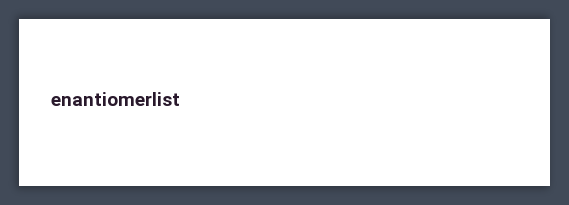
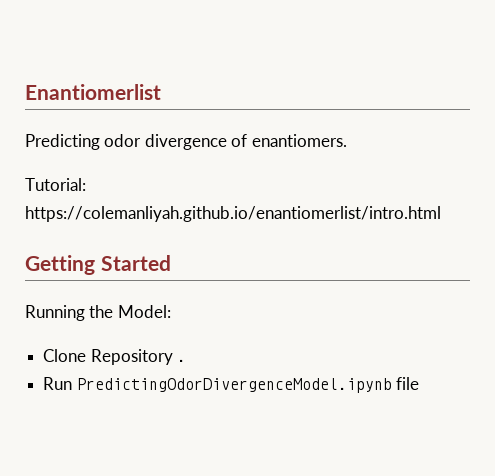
- enantiomerlist
+ Enantiomerlist
+ Predicting odor divergence of enantiomers.
+ Tutorial: https://colemanliyah.github.io/enantiomerlist/intro.html
+ Getting Started
+ Running the Model:
+ Clone Repository .
+ Run PredictingOdorDivergenceModel.ipynb file

